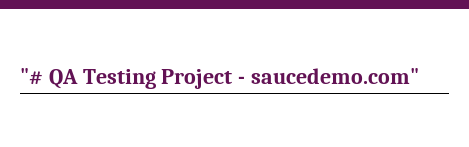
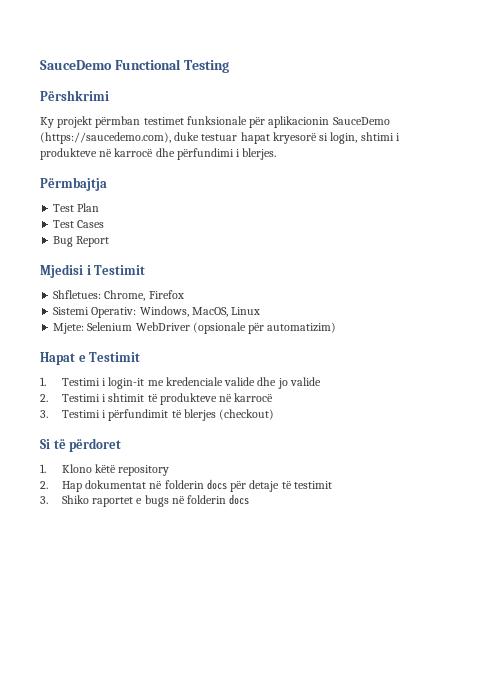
- "# QA Testing Project - saucedemo.com"
+ SauceDemo Functional Testing
+ Përshkrimi
+ Ky projekt përmban testimet funksionale për aplikacionin SauceDemo (https://saucedemo.com), duke testuar hapat kryesorë si login, shtimi i produkteve në karrocë dhe përfundimi i blerjes.
+ Përmbajtja
+ Test Plan
+ Test Cases
+ Bug Report
+ Mjedisi i Testimit
+ Shfletues: Chrome, Firefox
+ Sistemi Operativ: Windows, MacOS, Linux
+ Mjete: Selenium WebDriver (opsionale për automatizim)
+ Hapat e Testimit
+ 1. Testimi i login-it me kredenciale valide dhe jo valide
+ 2. Testimi i shtimit të produkteve në karrocë
+ 3. Testimi i përfundimit të blerjes (checkout)
+ Si të përdoret
+ 1. Klono këtë repository
+ 2. Hap dokumentat në folderin docs për detaje të testimit
+ 3. Shiko raportet e bugs në folderin docs

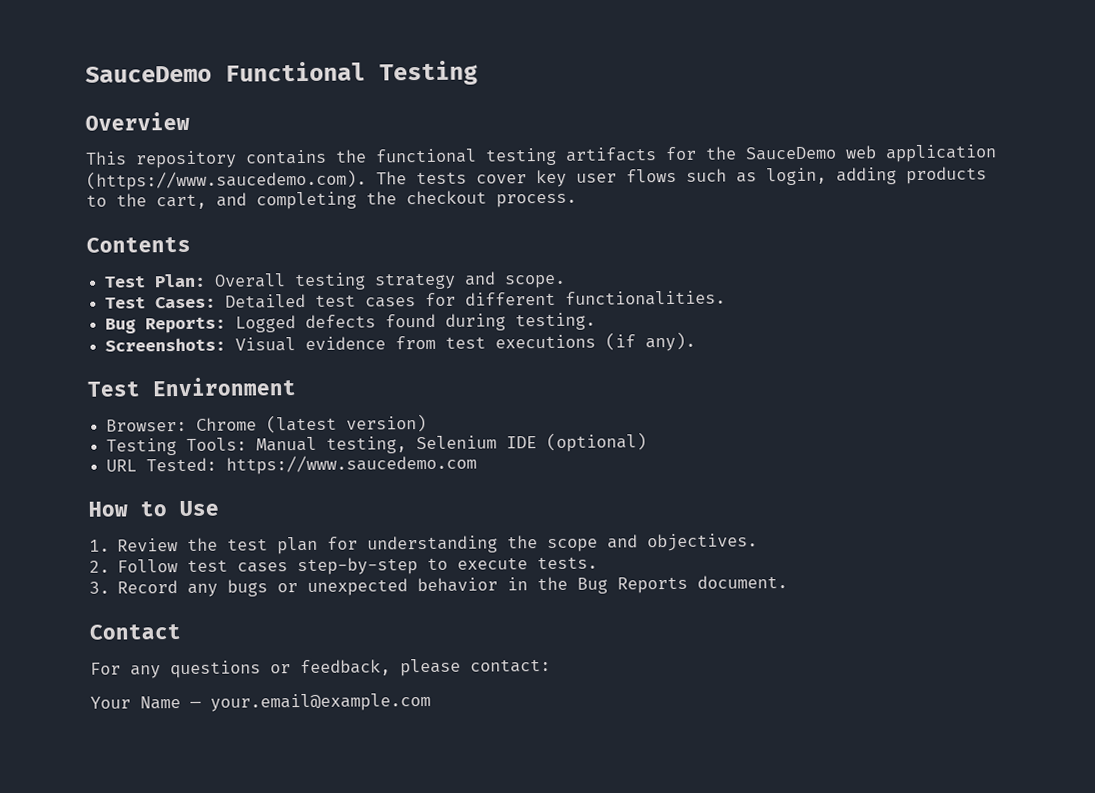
- Përshkrimi
- Ky projekt përmban testimet funksionale për aplikacionin SauceDemo (https://saucedemo.com), duke testuar hapat kryesorë si login, shtimi i produkteve në karrocë dhe përfundimi i blerjes.
- Përmbajtja
- Test Plan
- Test Cases
- Bug Report
- Mjedisi i Testimit
- Shfletues: Chrome, Firefox
- Sistemi Operativ: Windows, MacOS, Linux
- Mjete: Selenium WebDriver (opsionale për automatizim)
- Hapat e Testimit
- 1. Testimi i login-it me kredenciale valide dhe jo valide
- 2. Testimi i shtimit të produkteve në karrocë
- 3. Testimi i përfundimit të blerjes (checkout)
- Si të përdoret
- 1. Klono këtë repository
- 2. Hap dokumentat në folderin docs për detaje të testimit
- 3. Shiko raportet e bugs në folderin docs
+ Overview
+ This repository contains the functional testing artifacts for the SauceDemo web application (https://www.saucedemo.com). The tests cover key user flows such as login, adding products to the cart, and completing the checkout process.
+ Contents
+ Test Plan: Overall testing strategy and scope.
+ Test Cases: Detailed test cases for different functionalities.
+ Bug Reports: Logged defects found during testing.
+ Screenshots: Visual evidence from test executions (if any).
+ Test Environment
+ Browser: Chrome (latest version)
+ Testing Tools: Manual testing, Selenium IDE (optional)
+ URL Tested: https://www.saucedemo.com
+ How to Use
+ 1. Review the test plan for understanding the scope and objectives.
+ 2. Follow test cases step-by-step to execute tests.
+ 3. Record any bugs or unexpected behavior in the Bug Reports document.
+ Contact
+ For any questions or feedback, please contact:
+ Your Name — your.email@example.com

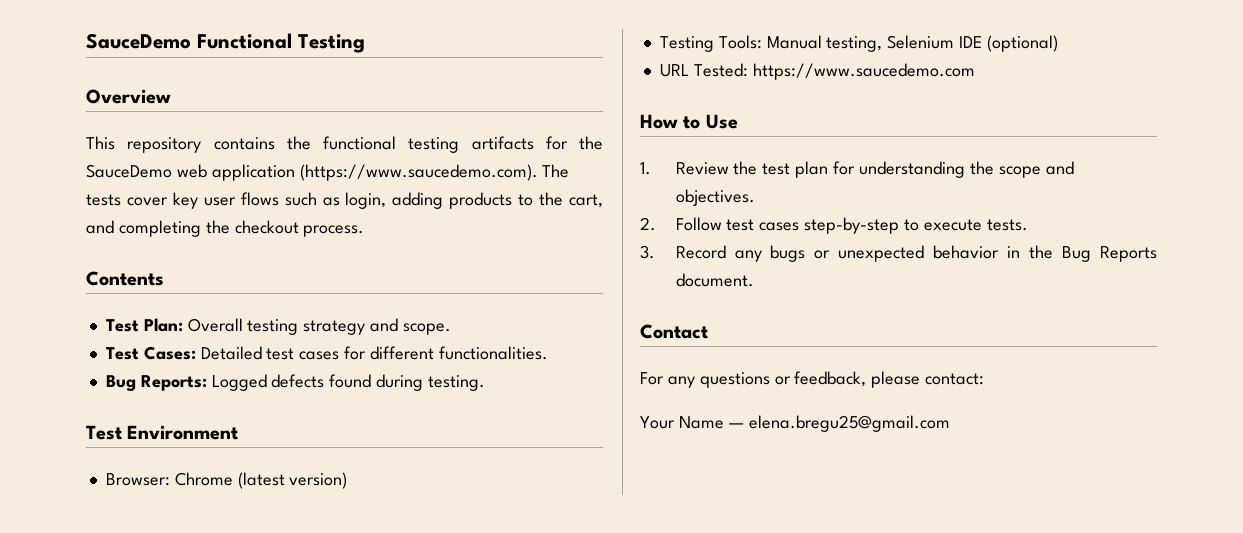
- Screenshots: Visual evidence from test executions (if any).
- Your Name — your.email@example.com
+ Your Name — elena.bregu25@gmail.com

